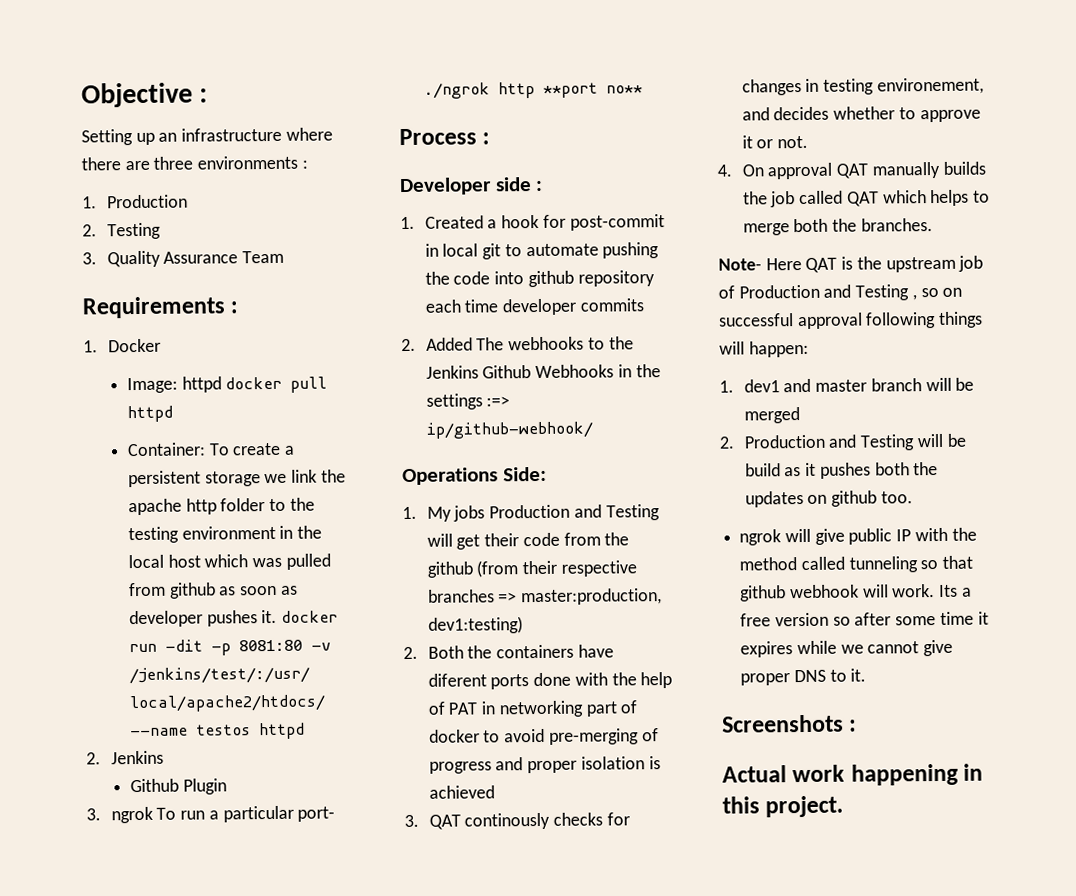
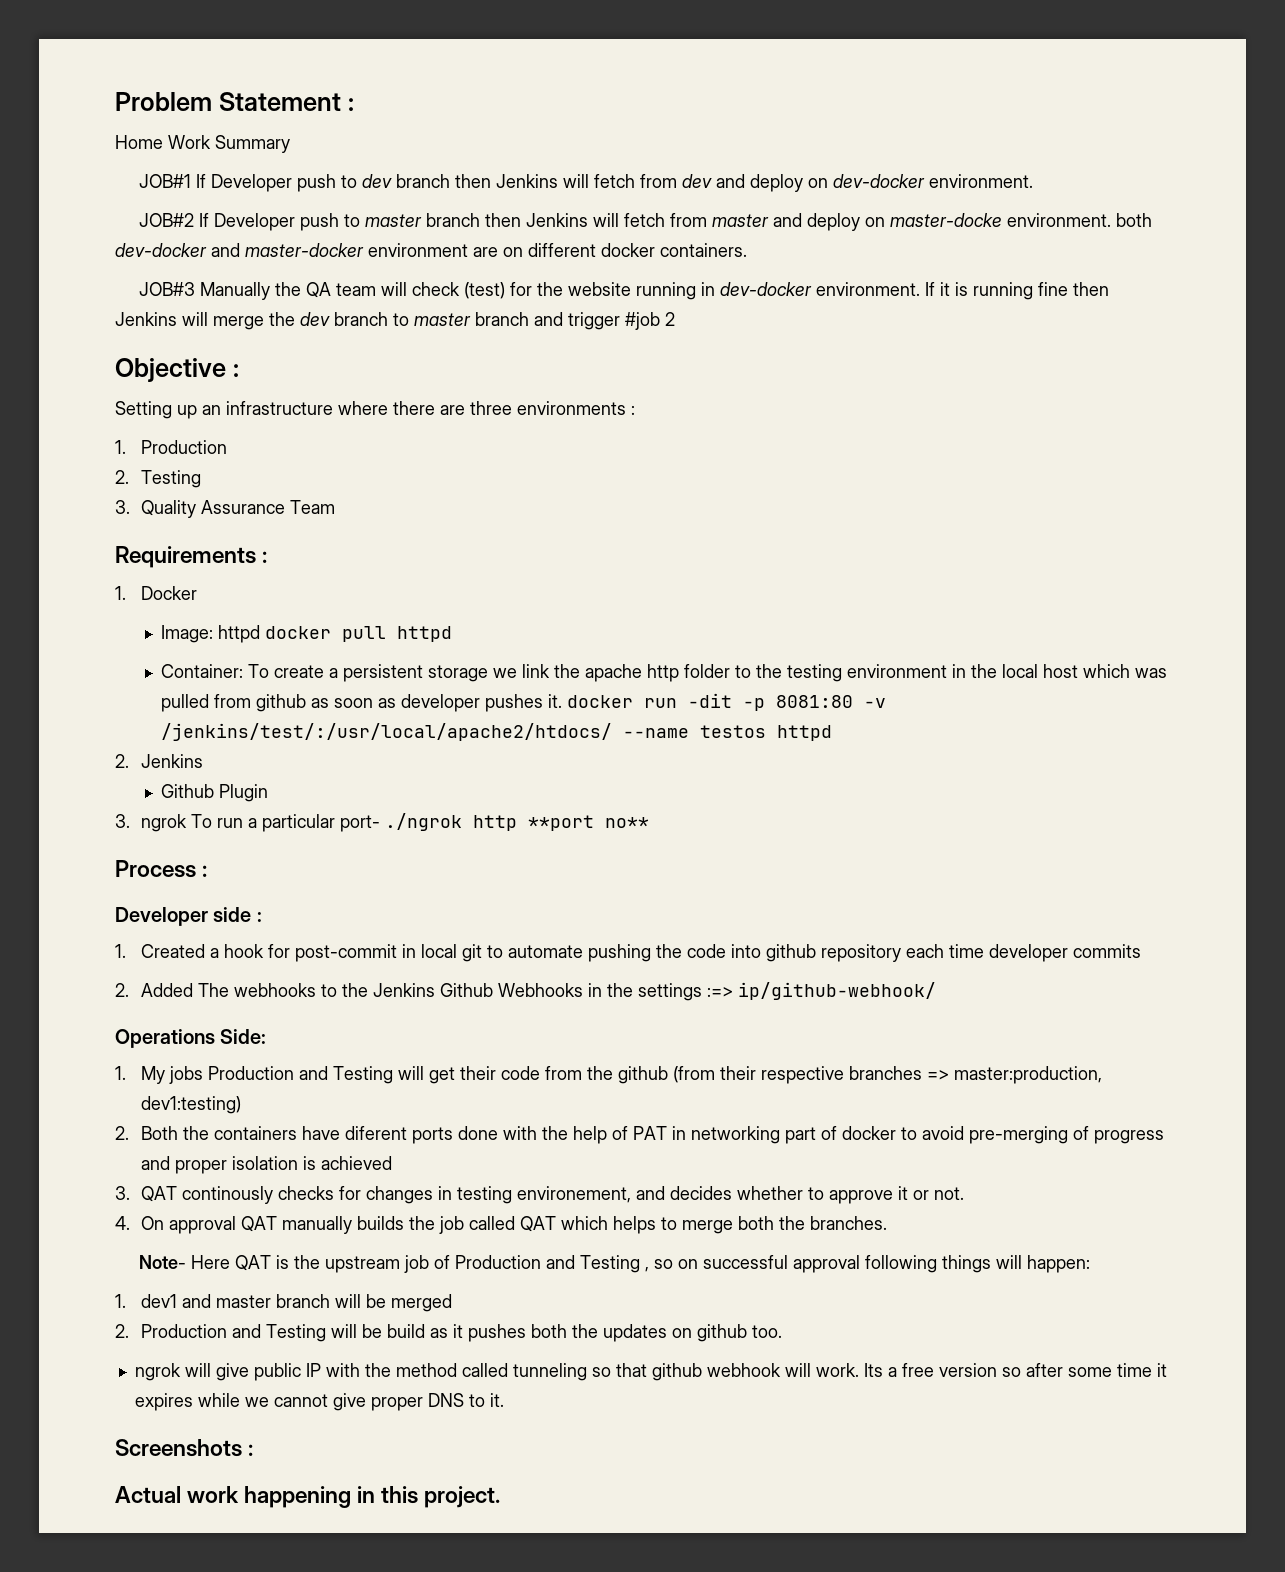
+ Problem Statement :
+ Home Work Summary
+ JOB#1 If Developer push to dev branch then Jenkins will fetch from dev and deploy on dev-docker environment.
+ JOB#2 If Developer push to master branch then Jenkins will fetch from master and deploy on master-docke environment. both dev-docker and master-docker environment are on different docker containers.
+ JOB#3 Manually the QA team will check (test) for the website running in dev-docker environment. If it is running fine then Jenkins will merge the dev branch to master branch and trigger #job 2

